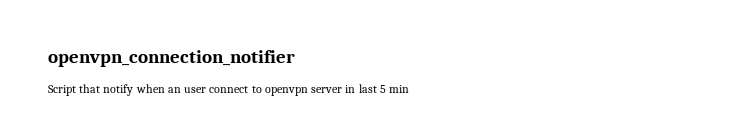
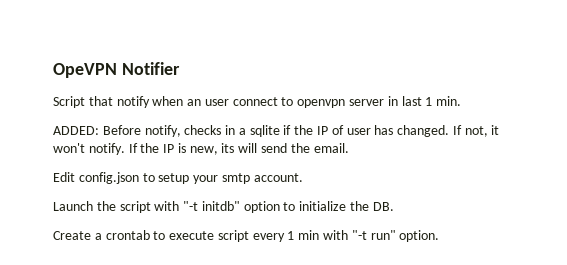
- openvpn_connection_notifier
+ OpeVPN Notifier
- Script that notify when an user connect to openvpn server in last 5 min
+ Script that notify when an user connect to openvpn server in last 1 min.
+ ADDED: Before notify, checks in a sqlite if the IP of user has changed. If not, it won't notify. If the IP is new, its will send the email.
+ Edit config.json to setup your smtp account.
+ Launch the script with "-t initdb" option to initialize the DB.
+ Create a crontab to execute script every 1 min with "-t run" option.

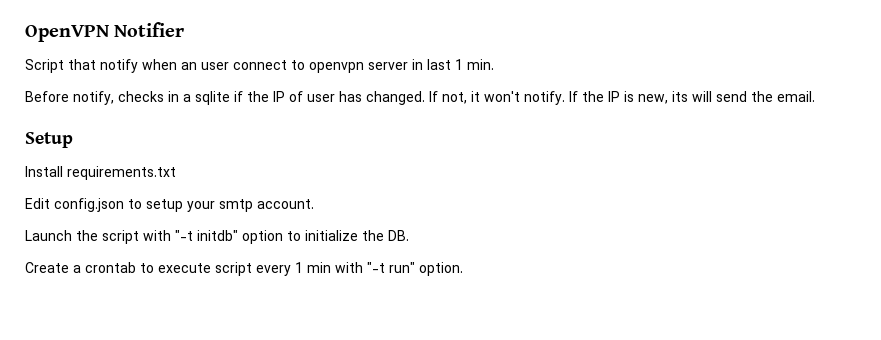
- OpeVPN Notifier
+ OpenVPN Notifier
- ADDED: Before notify, checks in a sqlite if the IP of user has changed.
+ Before notify, checks in a sqlite if the IP of user has changed.
+ Setup
+ Install requirements.txt

